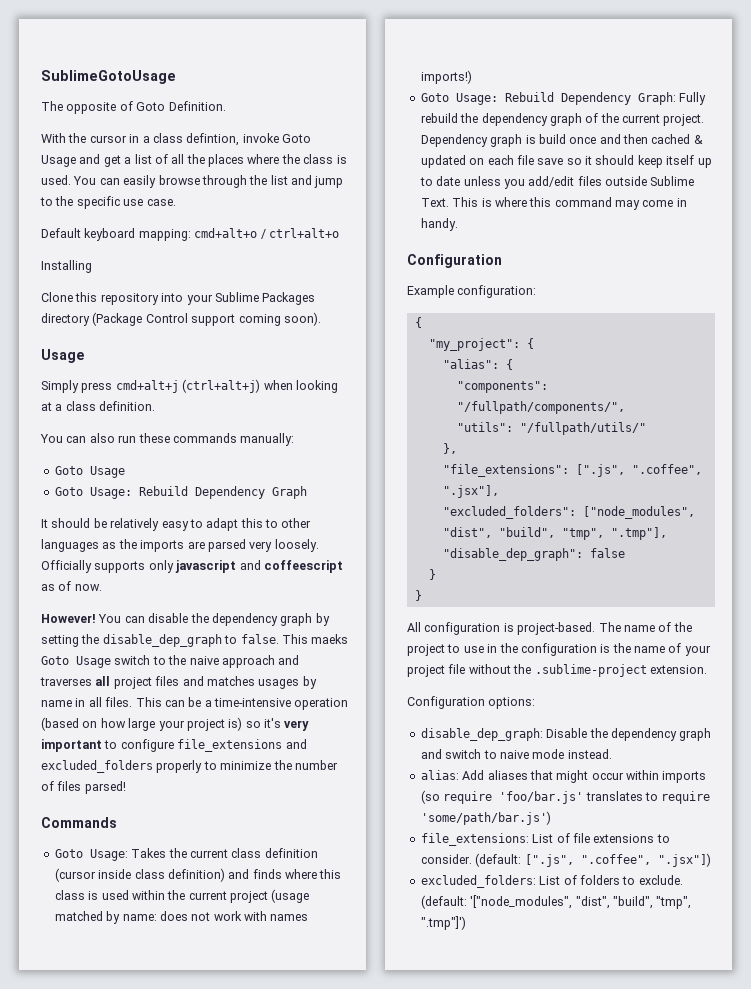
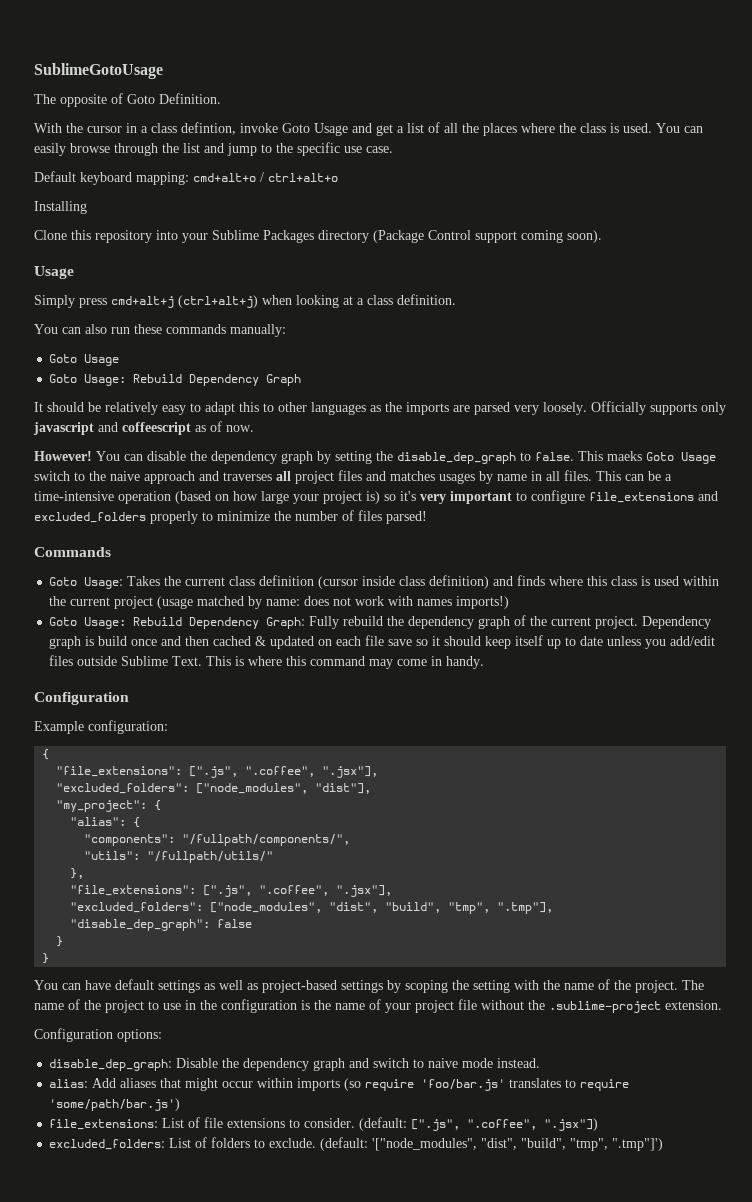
  Example configuration:
  {
+ "file_extensions": [".js", ".coffee", ".jsx"],
+ "excluded_folders": ["node_modules", "dist"],
- All configuration is project-based.
+ You can have default settings as well as project-based settings by scoping the setting with the name of the project.

